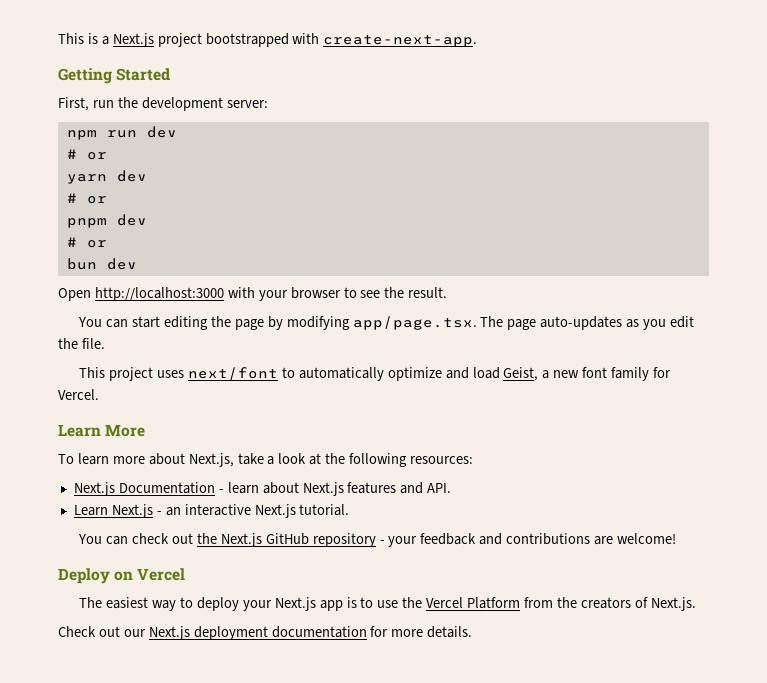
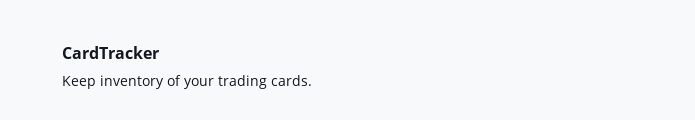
- This is a Next.js project bootstrapped with create-next-app.
- Getting Started
- First, run the development server:
- npm run dev
- # or
- yarn dev
- # or
- pnpm dev
- # or
- bun dev
- Open http://localhost:3000 with your browser to see the result.
- You can start editing the page by modifying app/page.tsx. The page auto-updates as you edit the file.
- This project uses next/font to automatically optimize and load Geist, a new font family for Vercel.
- Learn More
- To learn more about Next.js, take a look at the following resources:
- Next.js Documentation - learn about Next.js features and API.
- Learn Next.js - an interactive Next.js tutorial.
- You can check out the Next.js GitHub repository - your feedback and contributions are welcome!
- Deploy on Vercel
- The easiest way to deploy your Next.js app is to use the Vercel Platform from the creators of Next.js.
- Check out our Next.js deployment documentation for more details.
+ CardTracker
+ Keep inventory of your trading cards.

